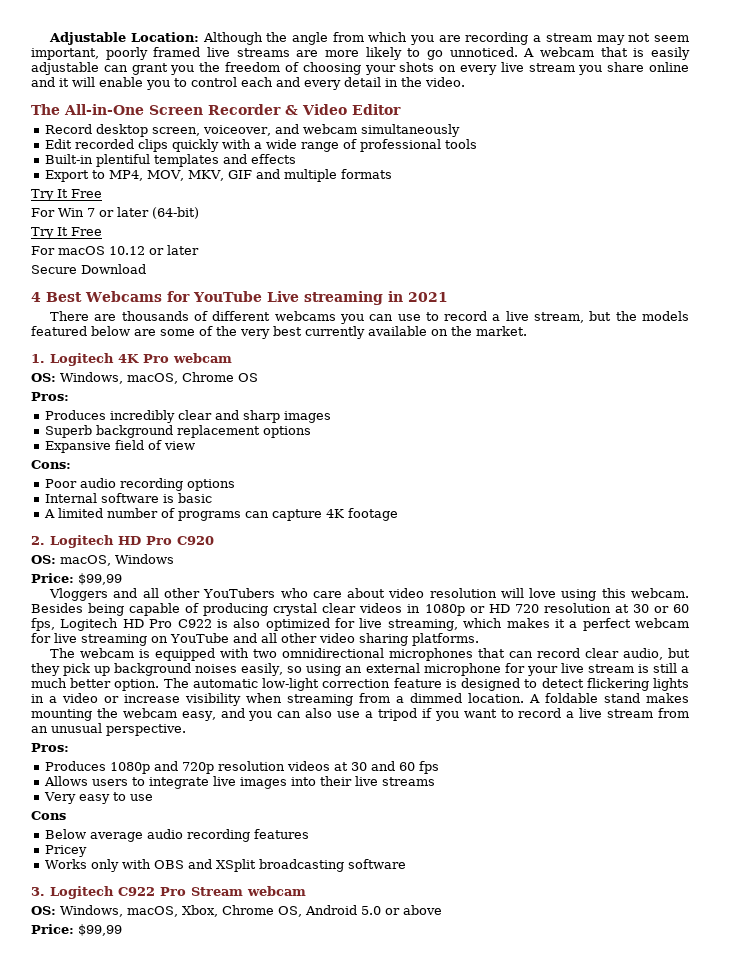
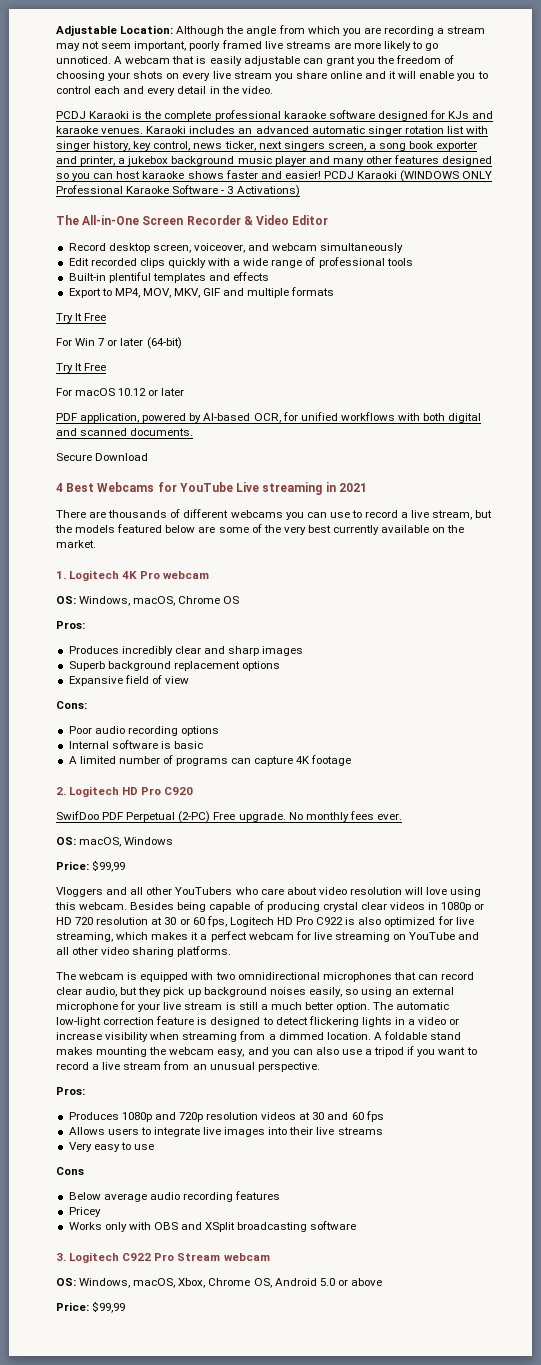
+ PCDJ Karaoki is the complete professional karaoke software designed for KJs and karaoke venues. Karaoki includes an advanced automatic singer rotation list with singer history, key control, news ticker, next singers screen, a song book exporter and printer, a jukebox background music player and many other features designed so you can host karaoke shows faster and easier! PCDJ Karaoki (WINDOWS ONLY Professional Karaoke Software - 3 Activations)
+ PDF application, powered by AI-based OCR, for unified workflows with both digital and scanned documents.
+ SwifDoo PDF Perpetual (2-PC) Free upgrade. No monthly fees ever.

